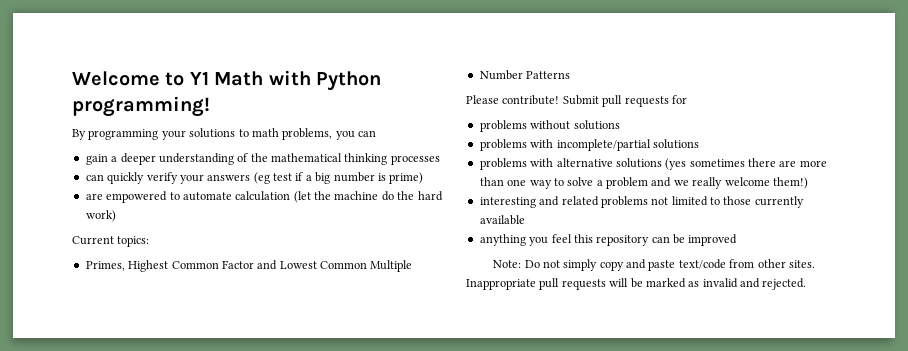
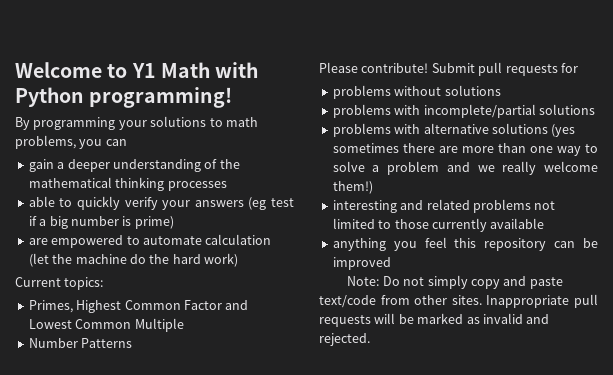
- can quickly verify your answers (eg test if a big number is prime)
+ able to quickly verify your answers (eg test if a big number is prime)

